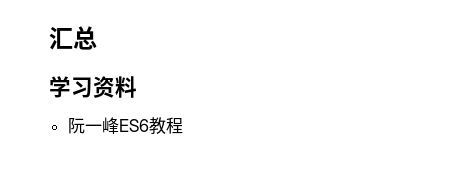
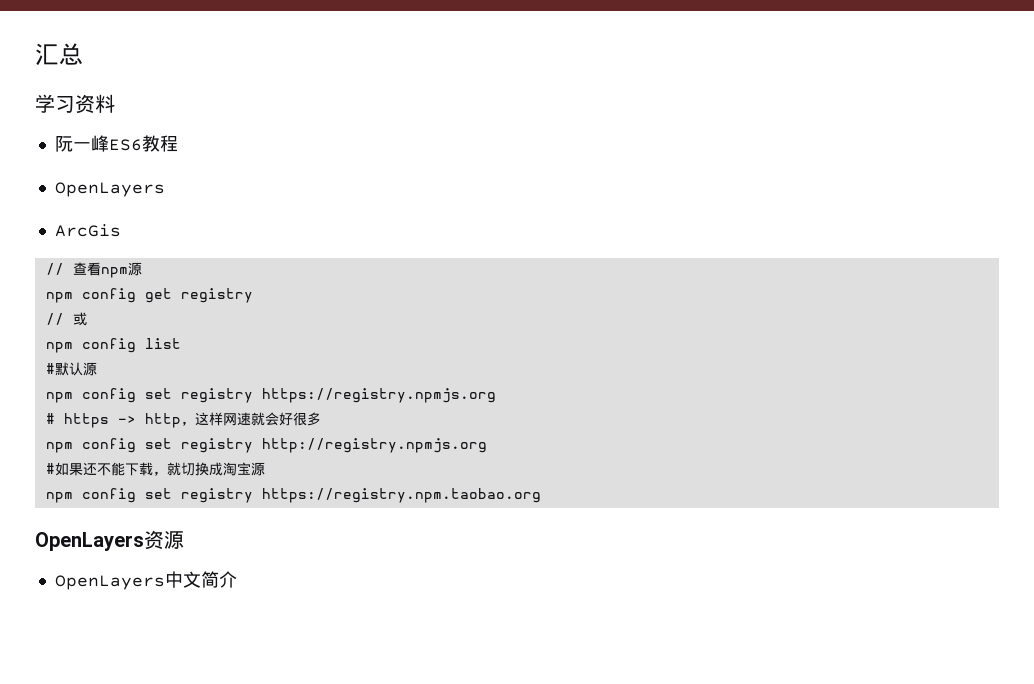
  阮一峰ES6教程
+ OpenLayers
+ ArcGis
+ // 查看npm源
+ npm config get registry
+ // 或
+ npm config list
+ #默认源
+ npm config set registry https://registry.npmjs.org
+ # https -> http，这样网速就会好很多
+ npm config set registry http://registry.npmjs.org
+ #如果还不能下载，就切换成淘宝源
+ npm config set registry https://registry.npm.taobao.org
+ OpenLayers资源
+ OpenLayers中文简介

